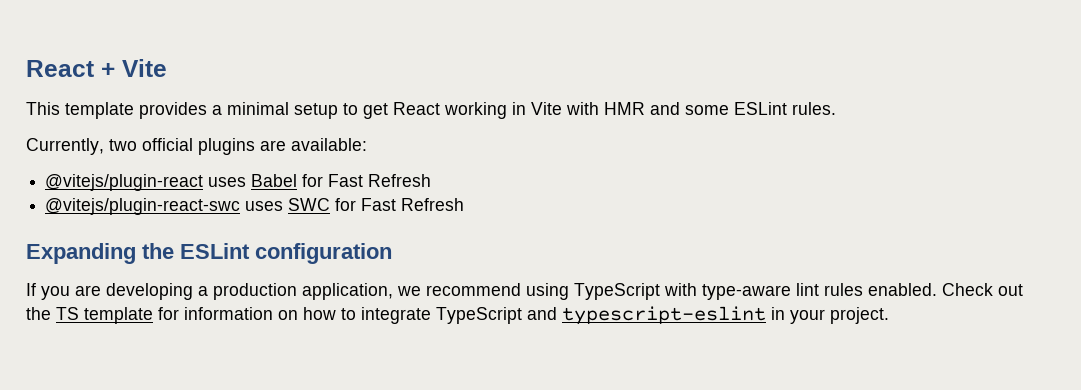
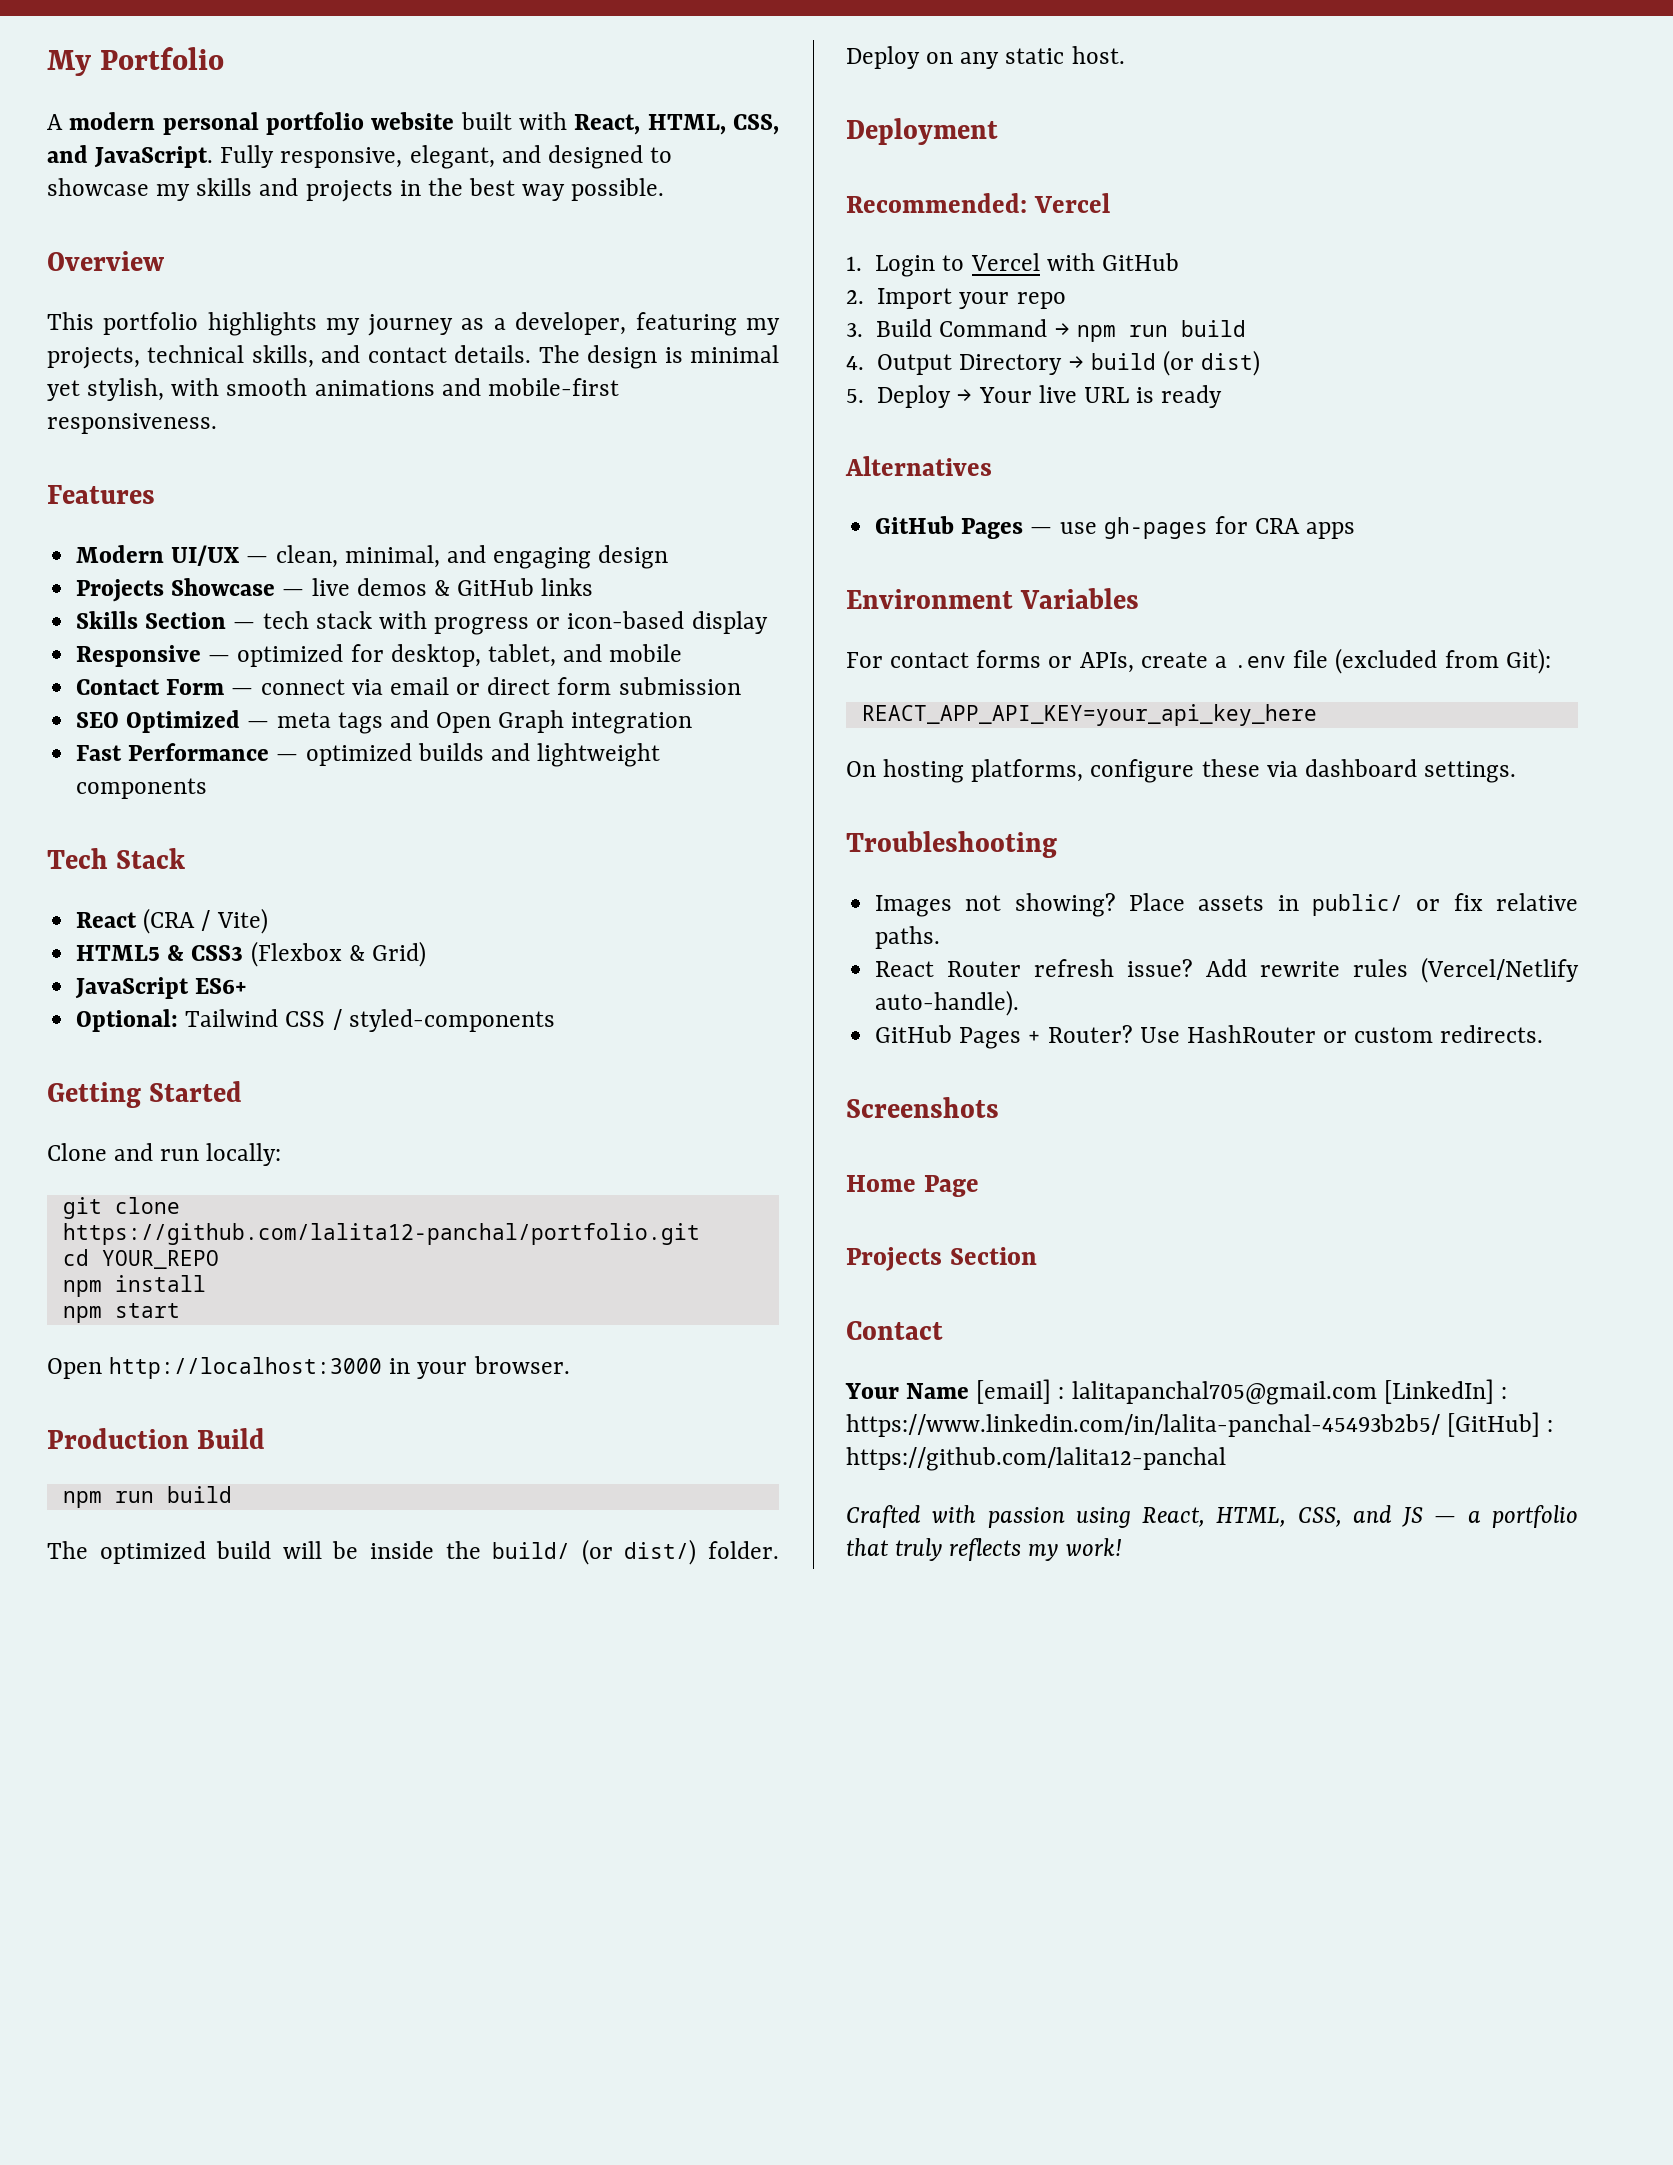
- React + Vite
- This template provides a minimal setup to get React working in Vite with HMR and some ESLint rules.
- Currently, two official plugins are available:
- @vitejs/plugin-react uses Babel for Fast Refresh
- @vitejs/plugin-react-swc uses SWC for Fast Refresh
- Expanding the ESLint configuration
- If you are developing a production application, we recommend using TypeScript with type-aware lint rules enabled. Check out the TS template for information on how to integrate TypeScript and typescript-eslint in your project.
+ My Portfolio
+ A modern personal portfolio website built with React, HTML, CSS, and JavaScript. Fully responsive, elegant, and designed to showcase my skills and projects in the best way possible.
+ Overview
+ This portfolio highlights my journey as a developer, featuring my projects, technical skills, and contact details. The design is minimal yet stylish, with smooth animations and mobile-first responsiveness.
+ Features
+ Modern UI/UX — clean, minimal, and engaging design
+ Projects Showcase — live demos & GitHub links
+ Skills Section — tech stack with progress or icon-based display
+ Responsive — optimized for desktop, tablet, and mobile
+ Contact Form — connect via email or direct form submission
+ SEO Optimized — meta tags and Open Graph integration
+ Fast Performance — optimized builds and lightweight components
+ Tech Stack
+ React (CRA / Vite)
+ HTML5 & CSS3 (Flexbox & Grid)
+ JavaScript ES6+
+ Optional: Tailwind CSS / styled-components
+ Getting Started
+ Clone and run locally:
+ git clone https://github.com/lalita12-panchal/portfolio.git
+ cd YOUR_REPO
+ npm install
+ npm start
+ Open http://localhost:3000 in your browser.
+ Production Build
+ npm run build
+ The optimized build will be inside the build/ (or dist/) folder. Deploy on any static host.
+ Deployment
+ Recommended: Vercel
+ 1. Login to Vercel with GitHub
+ 2. Import your repo
+ 3. Build Command → npm run build
+ 4. Output Directory → build (or dist)
+ 5. Deploy → Your live URL is ready
+ Alternatives
+ GitHub Pages — use gh-pages for CRA apps
+ Environment Variables
+ For contact forms or APIs, create a .env file (excluded from Git):
+ REACT_APP_API_KEY=your_api_key_here
+ On hosting platforms, configure these via dashboard settings.
+ Troubleshooting
+ Images not showing? Place assets in public/ or fix relative paths.
+ React Router refresh issue? Add rewrite rules (Vercel/Netlify auto-handle).
+ GitHub Pages + Router? Use HashRouter or custom redirects.
+ Screenshots
+ Home Page
+ Projects Section
+ Contact
+ Your Name [email] : lalitapanchal705@gmail.com [LinkedIn] : https://www.linkedin.com/in/lalita-panchal-45493b2b5/ [GitHub] : https://github.com/lalita12-panchal
+ Crafted with passion using React, HTML, CSS, and JS — a portfolio that truly reflects my work!

